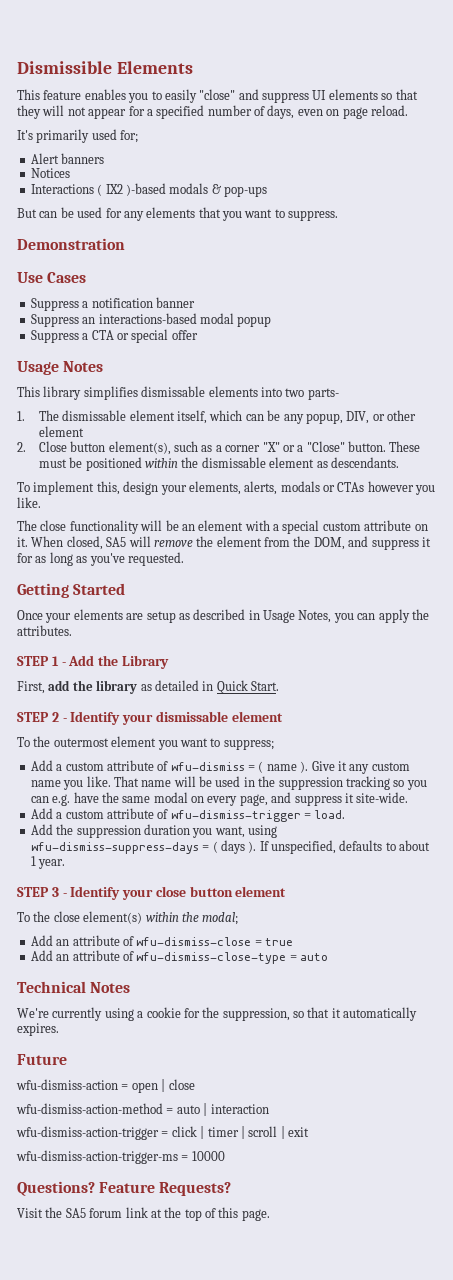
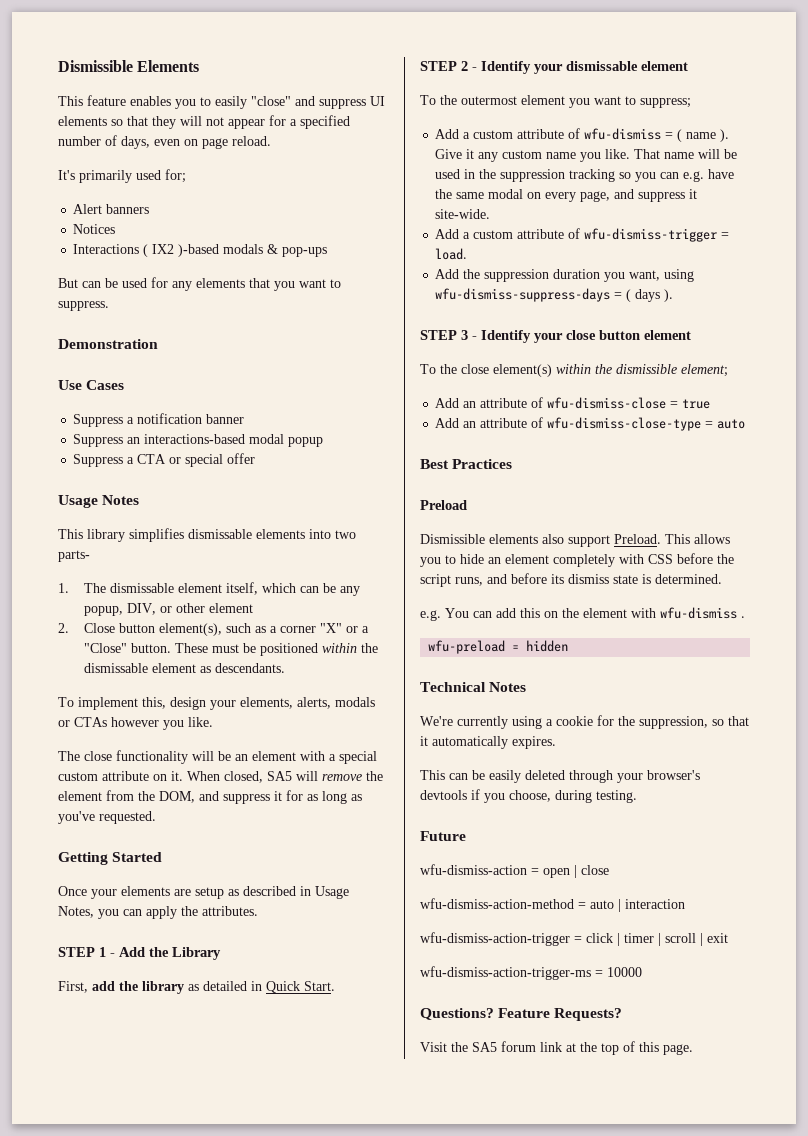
- If unspecified, defaults to about 1 year.
- To the close element(s) within the modal;
+ To the close element(s) within the dismissible element;
+ Best Practices
+ Preload
+ Dismissible elements also support Preload. This allows you to hide an element completely with CSS before the script runs, and before its dismiss state is determined.
+ e.g. You can add this on the element with wfu-dismiss .
+ wfu-preload = hidden
+ This can be easily deleted through your browser's devtools if you choose, during testing.

